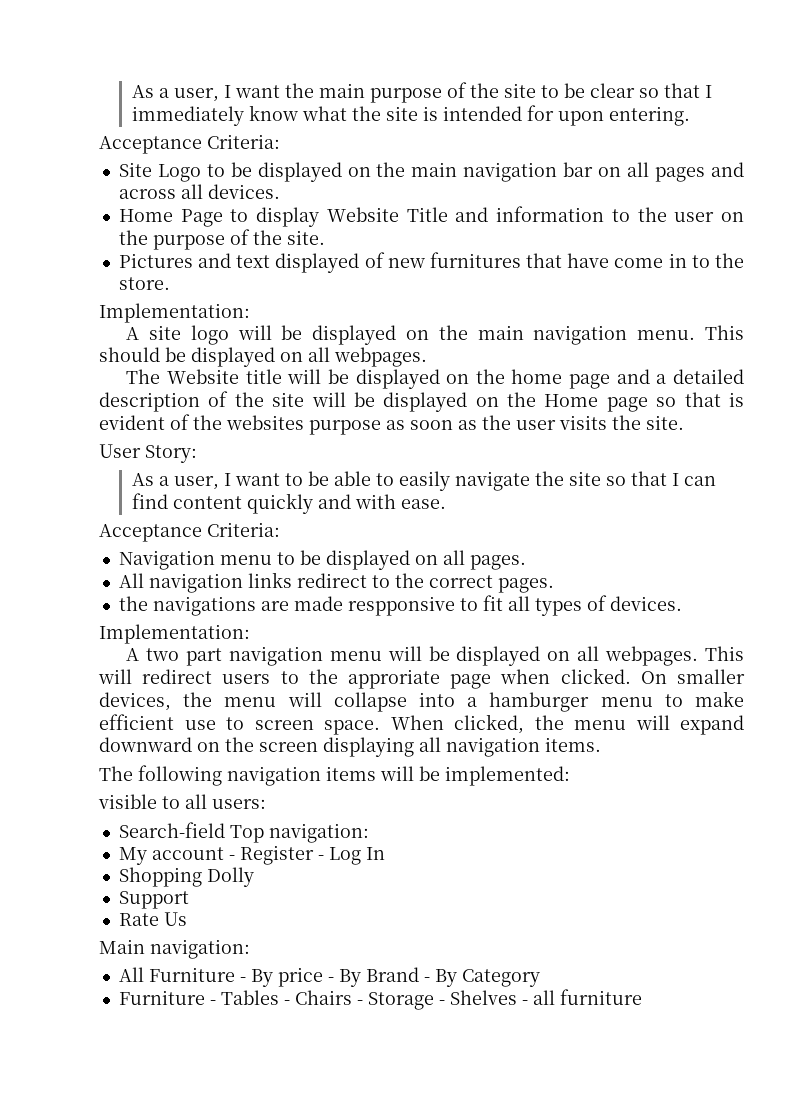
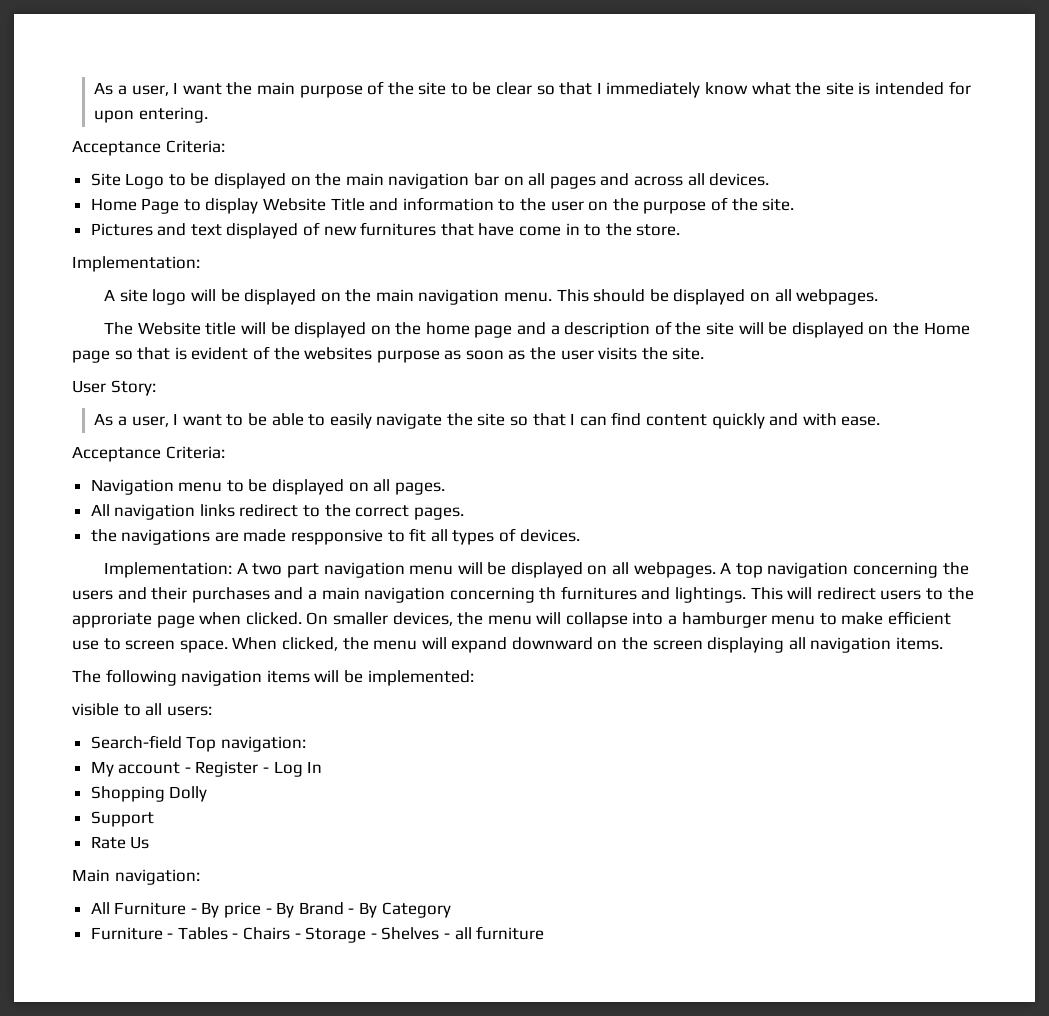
- The Website title will be displayed on the home page and a detailed description of the site will be displayed on the Home page so that is evident of the websites purpose as soon as the user visits the site.
+ The Website title will be displayed on the home page and a description of the site will be displayed on the Home page so that is evident of the websites purpose as soon as the user visits the site.
  the navigations are made respponsive to fit all types of devices.
- Implementation:
- A two part navigation menu will be displayed on all webpages.
+ Implementation: A two part navigation menu will be displayed on all webpages.
+ A top navigation concerning the users and their purchases and a main navigation concerning th furnitures and lightings.

